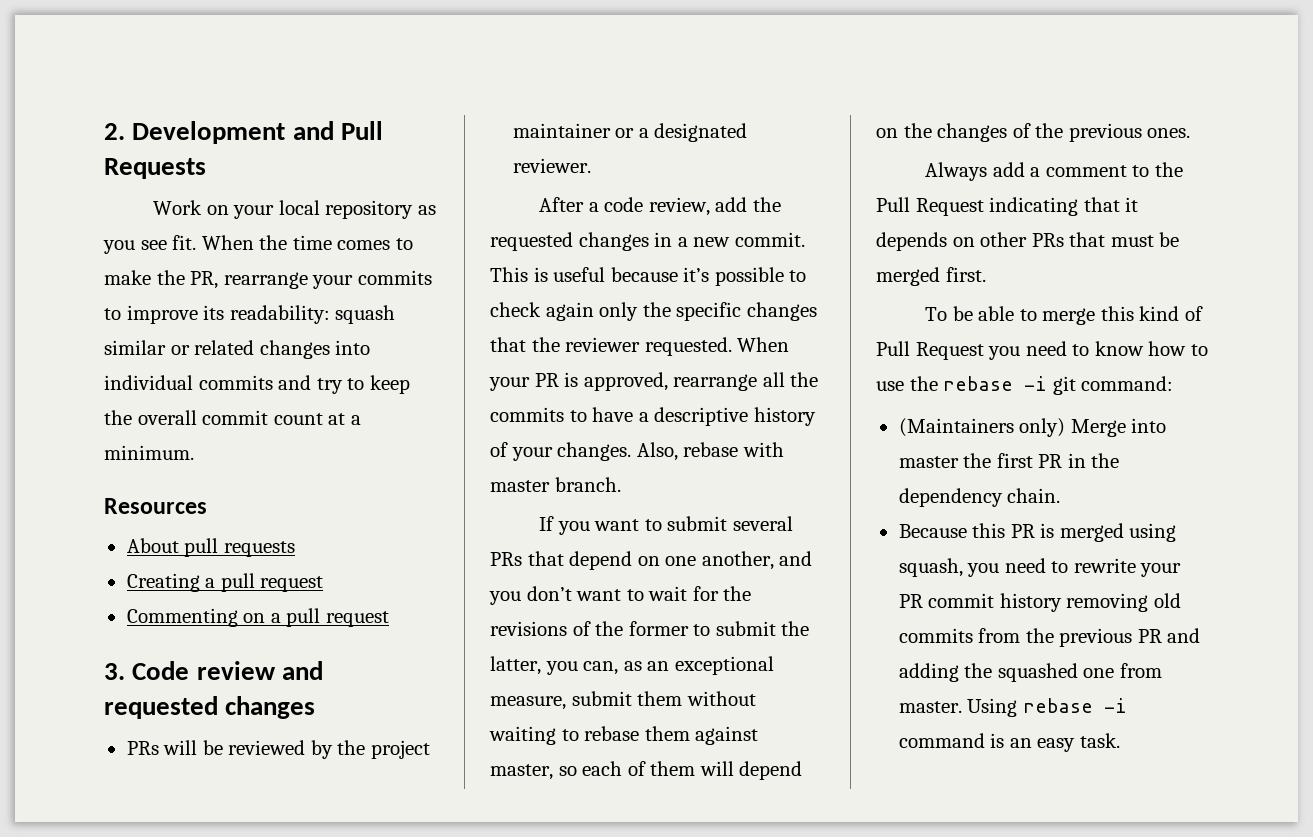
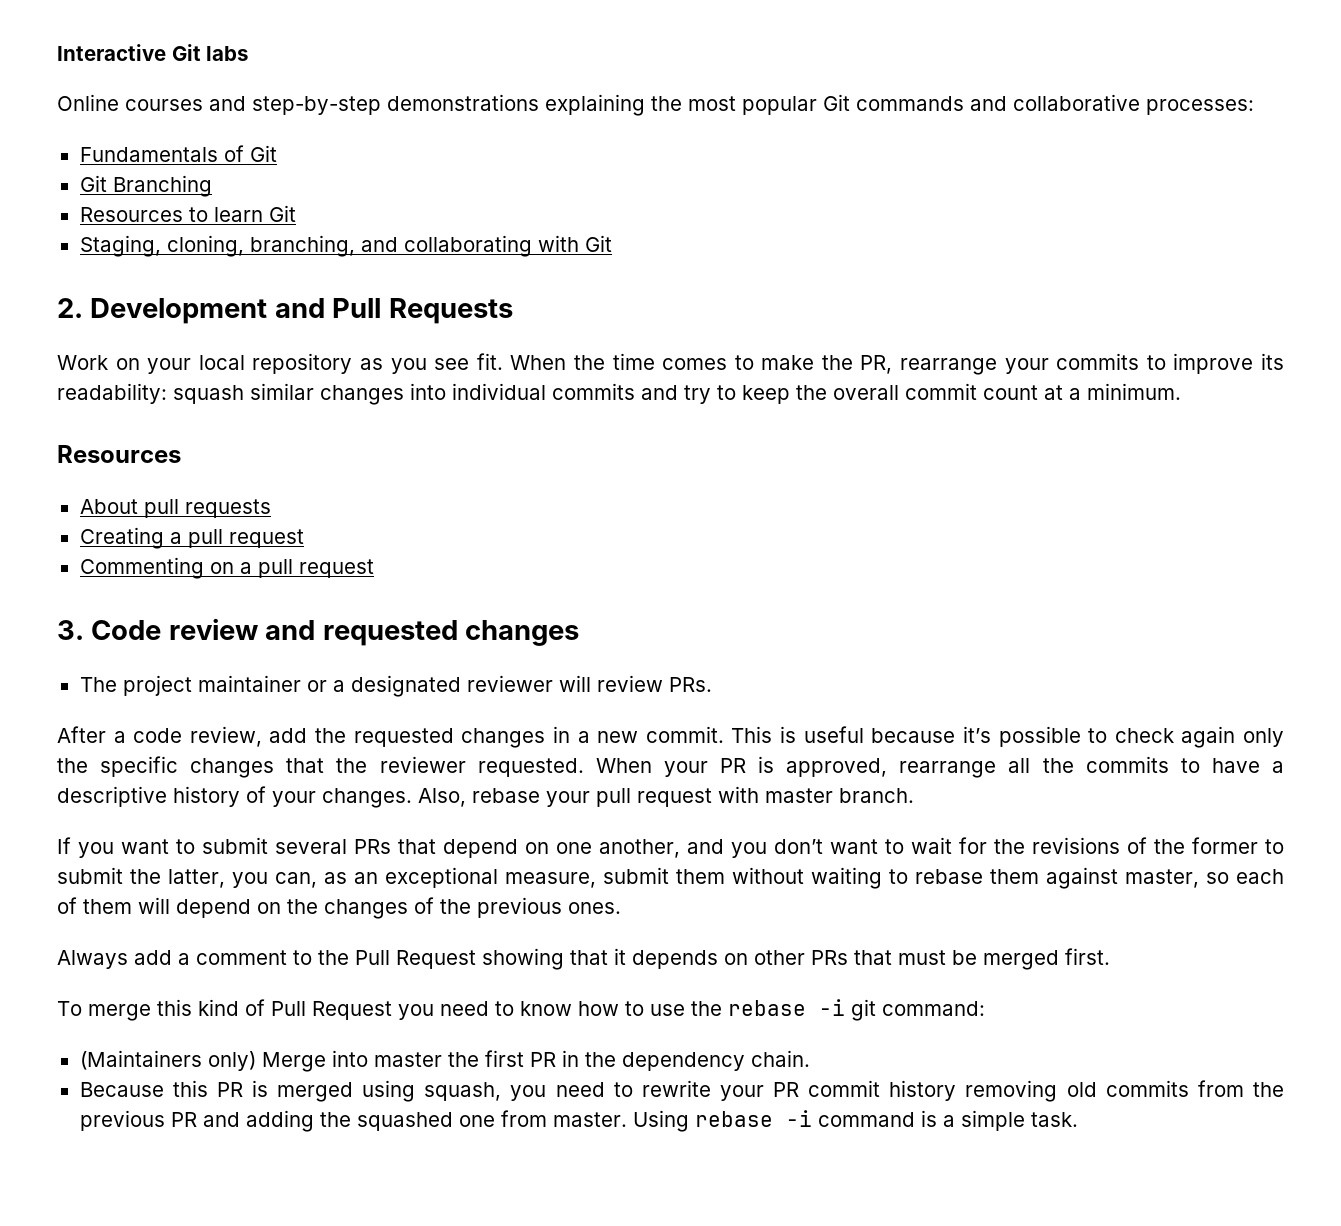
+ Interactive Git labs
+ Online courses and step-by-step demonstrations explaining the most popular Git commands and collaborative processes:
+ Fundamentals of Git
+ Git Branching
+ Resources to learn Git
+ Staging, cloning, branching, and collaborating with Git
- When the time comes to make the PR, rearrange your commits to improve its readability: squash similar or related changes into individual commits and try to keep the overall commit count at a minimum.
+ When the time comes to make the PR, rearrange your commits to improve its readability: squash similar changes into individual commits and try to keep the overall commit count at a minimum.
- PRs will be reviewed by the project maintainer or a designated reviewer.
+ The project maintainer or a designated reviewer will review PRs.
- Also, rebase with master branch.
+ Also, rebase your pull request with master branch.
- Always add a comment to the Pull Request indicating that it depends on other PRs that must be merged first.
+ Always add a comment to the Pull Request showing that it depends on other PRs that must be merged first.
- To be able to merge this kind of Pull Request you need to know how to use the rebase -i git command:
+ To merge this kind of Pull Request you need to know how to use the rebase -i git command:
- Using rebase -i command is an easy task.
+ Using rebase -i command is a simple task.

